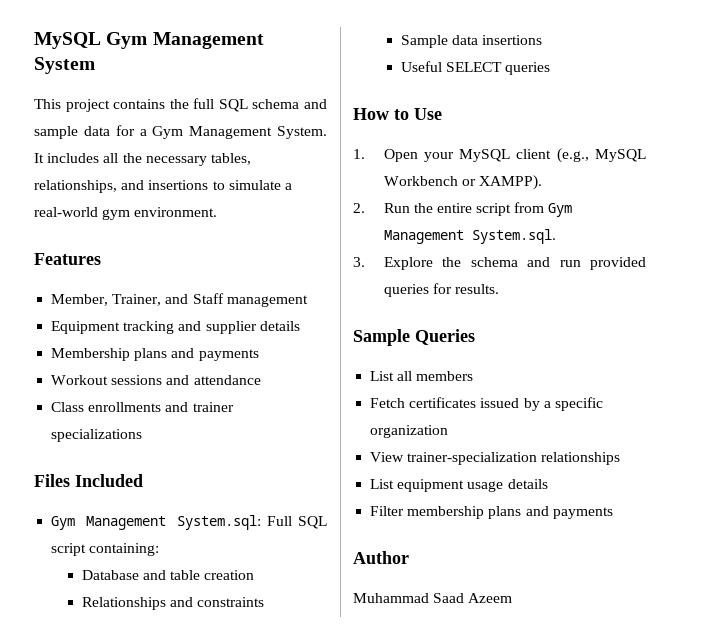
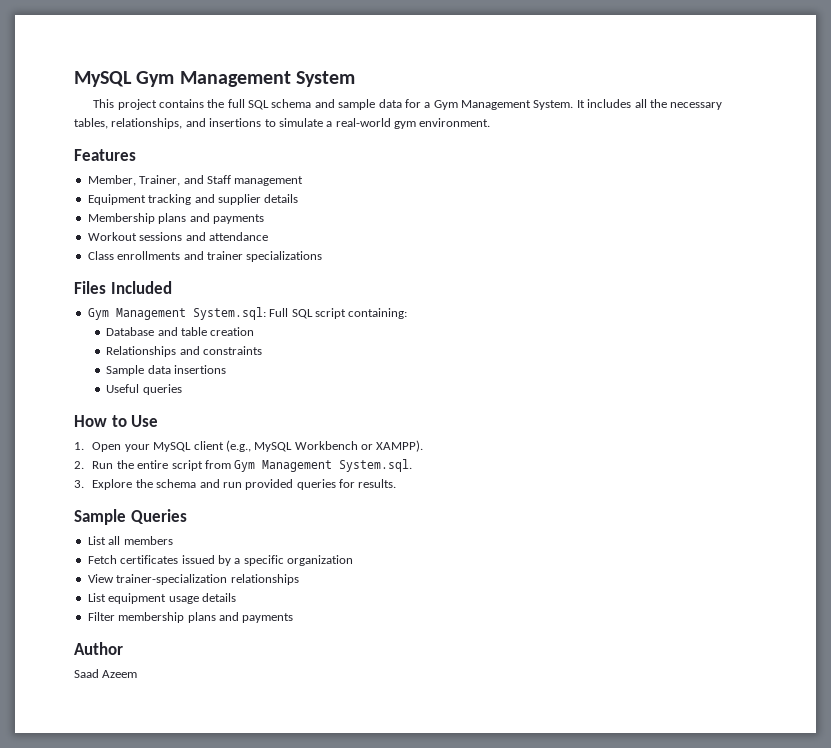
- Useful SELECT queries
+ Useful queries
- Muhammad Saad Azeem
+ Saad Azeem

